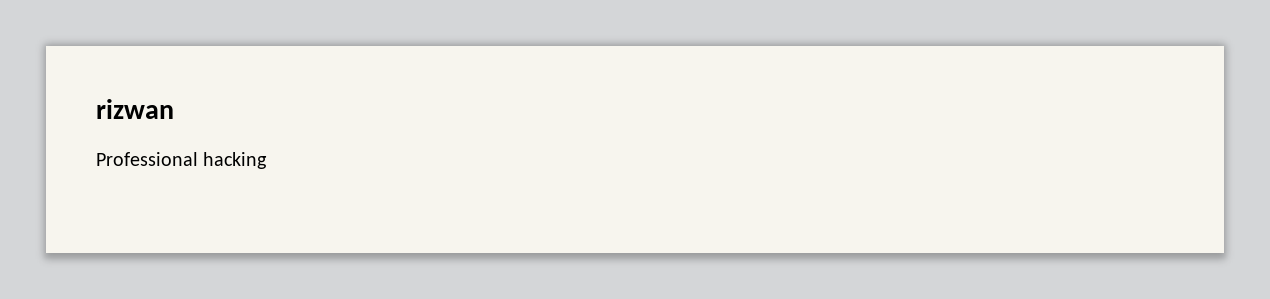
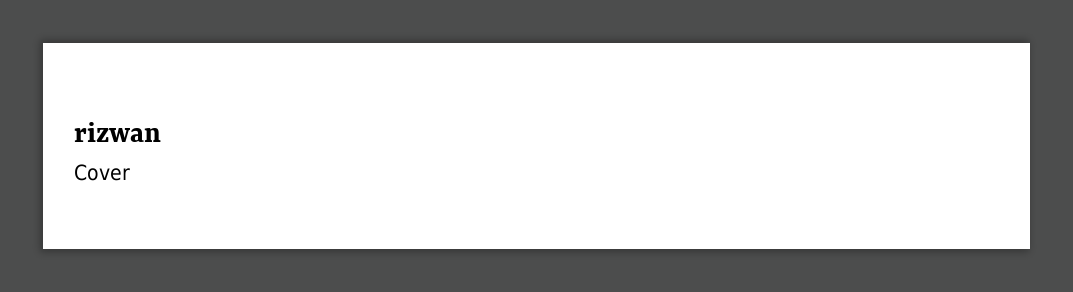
- Professional hacking
+ Cover

